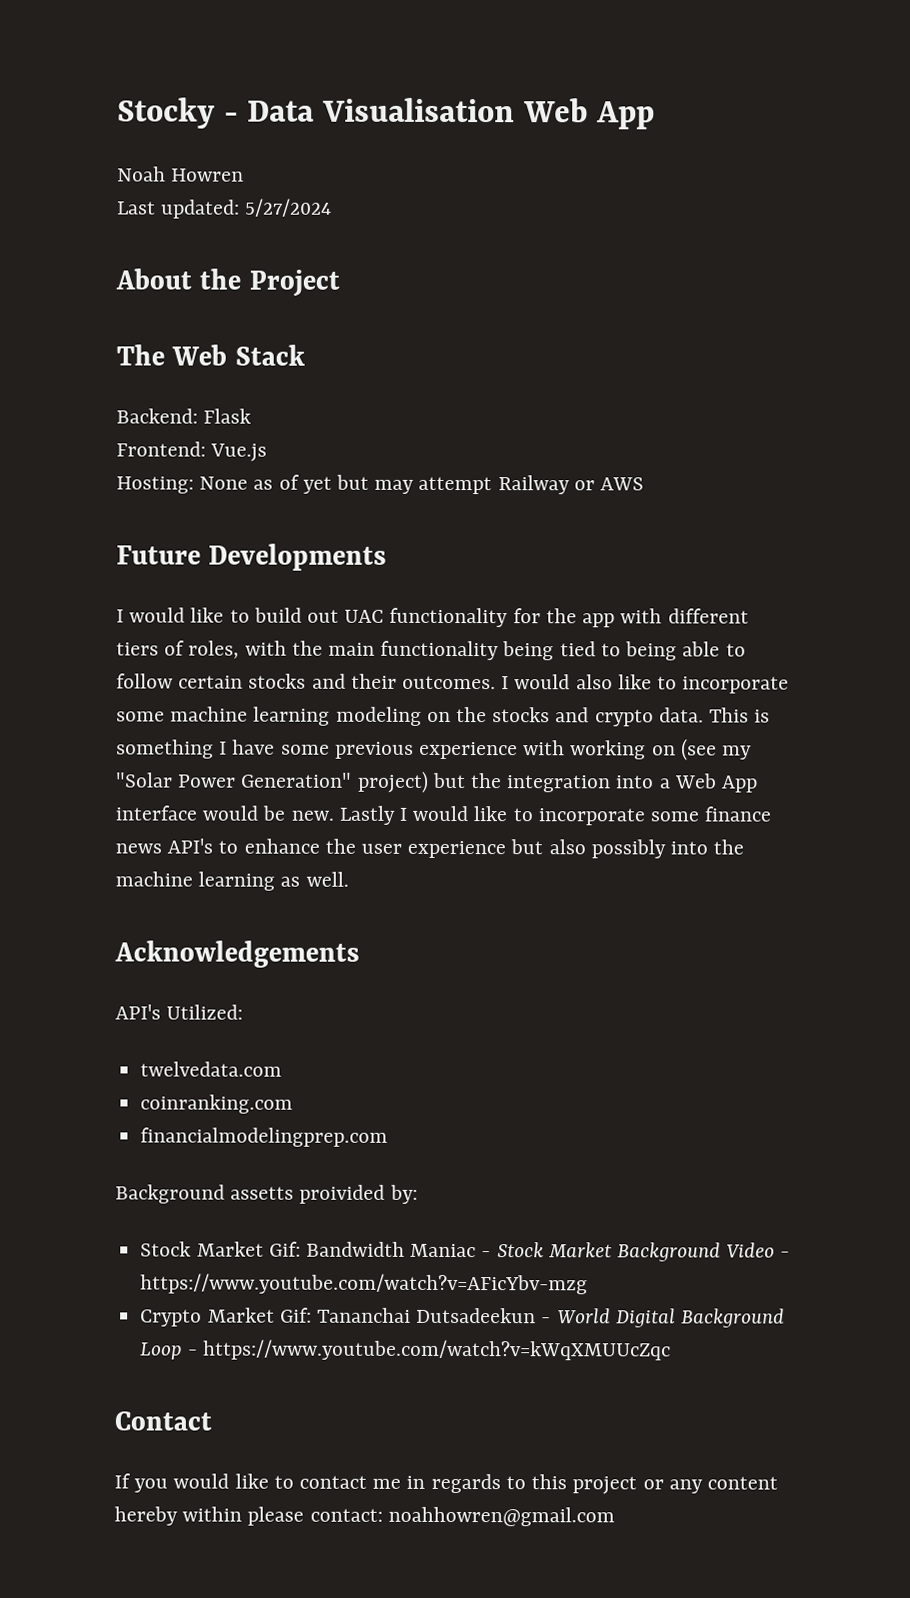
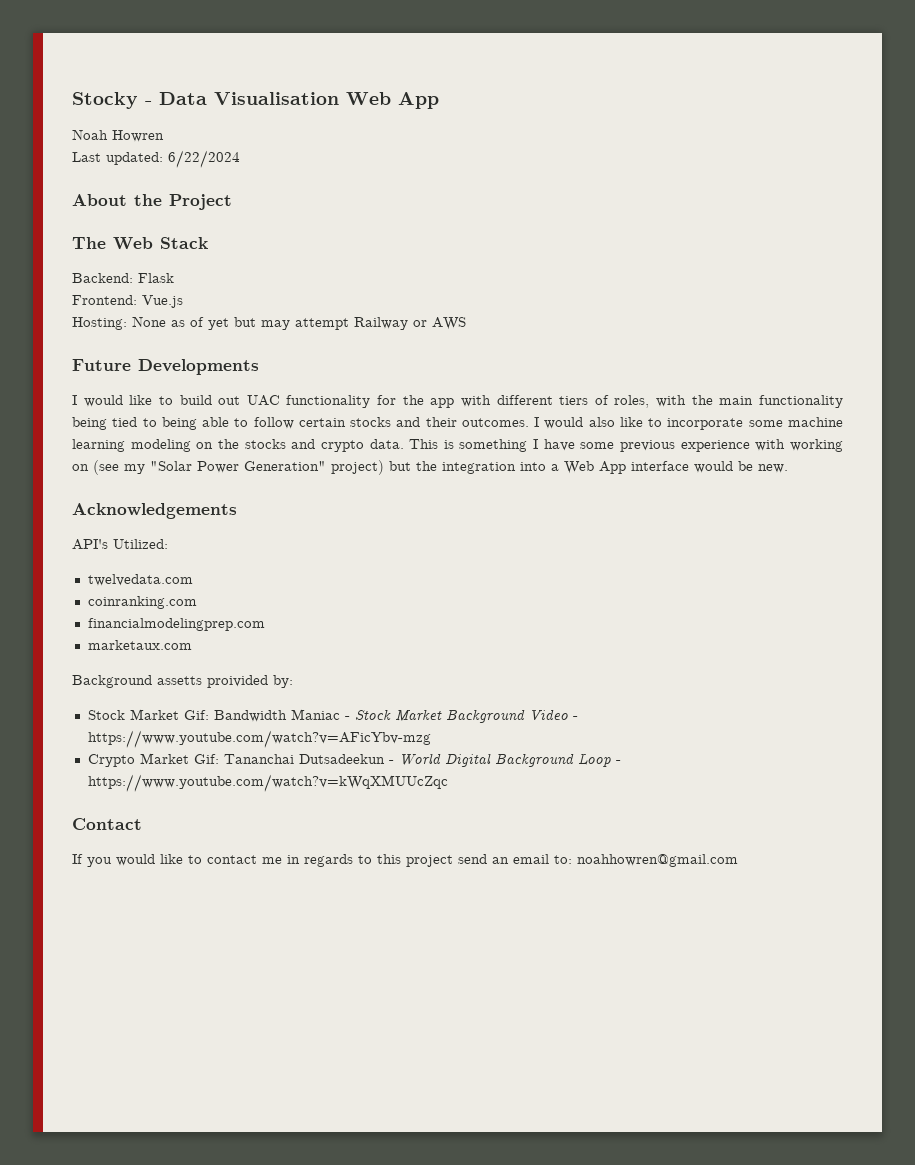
- Last updated: 5/27/2024
+ Last updated: 6/22/2024
- Lastly I would like to incorporate some finance news API's to enhance the user experience but also possibly into the machine learning as well.
+ marketaux.com
- If you would like to contact me in regards to this project or any content hereby within please contact: noahhowren@gmail.com
+ If you would like to contact me in regards to this project send an email to: noahhowren@gmail.com

